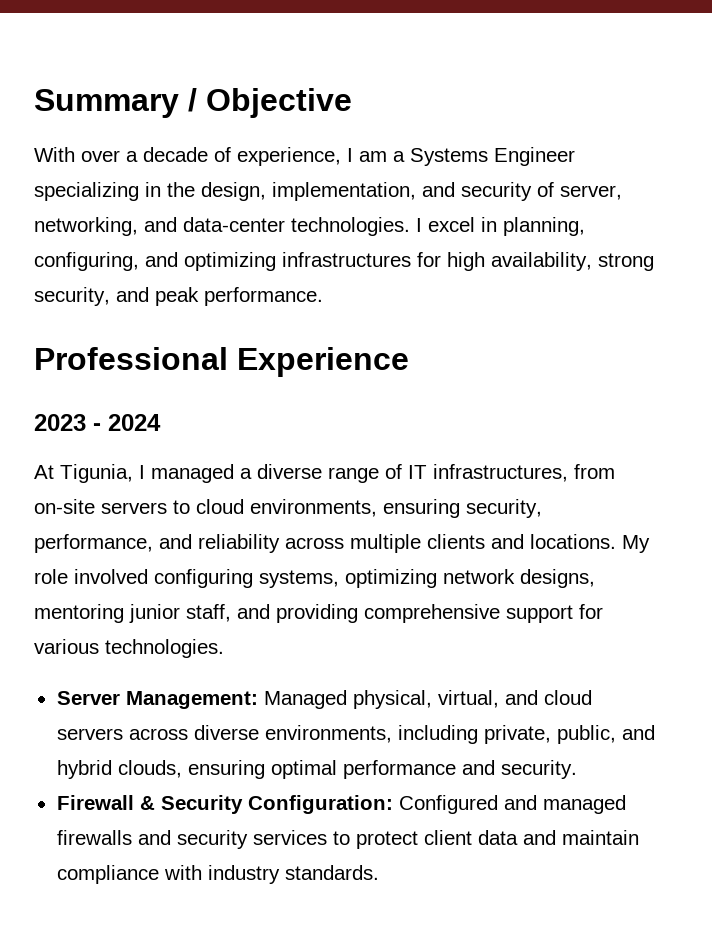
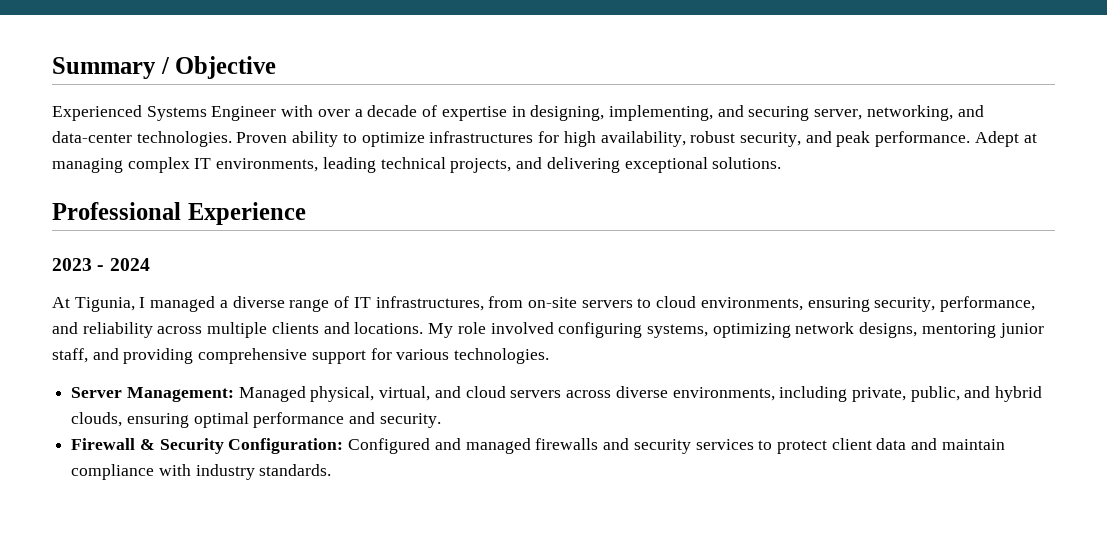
- With over a decade of experience, I am a Systems Engineer specializing in the design, implementation, and security of server, networking, and data-center technologies.
+ Experienced Systems Engineer with over a decade of expertise in designing, implementing, and securing server, networking, and data-center technologies.
- I excel in planning, configuring, and optimizing infrastructures for high availability, strong security, and peak performance.
+ Proven ability to optimize infrastructures for high availability, robust security, and peak performance. Adept at managing complex IT environments, leading technical projects, and delivering exceptional solutions.

